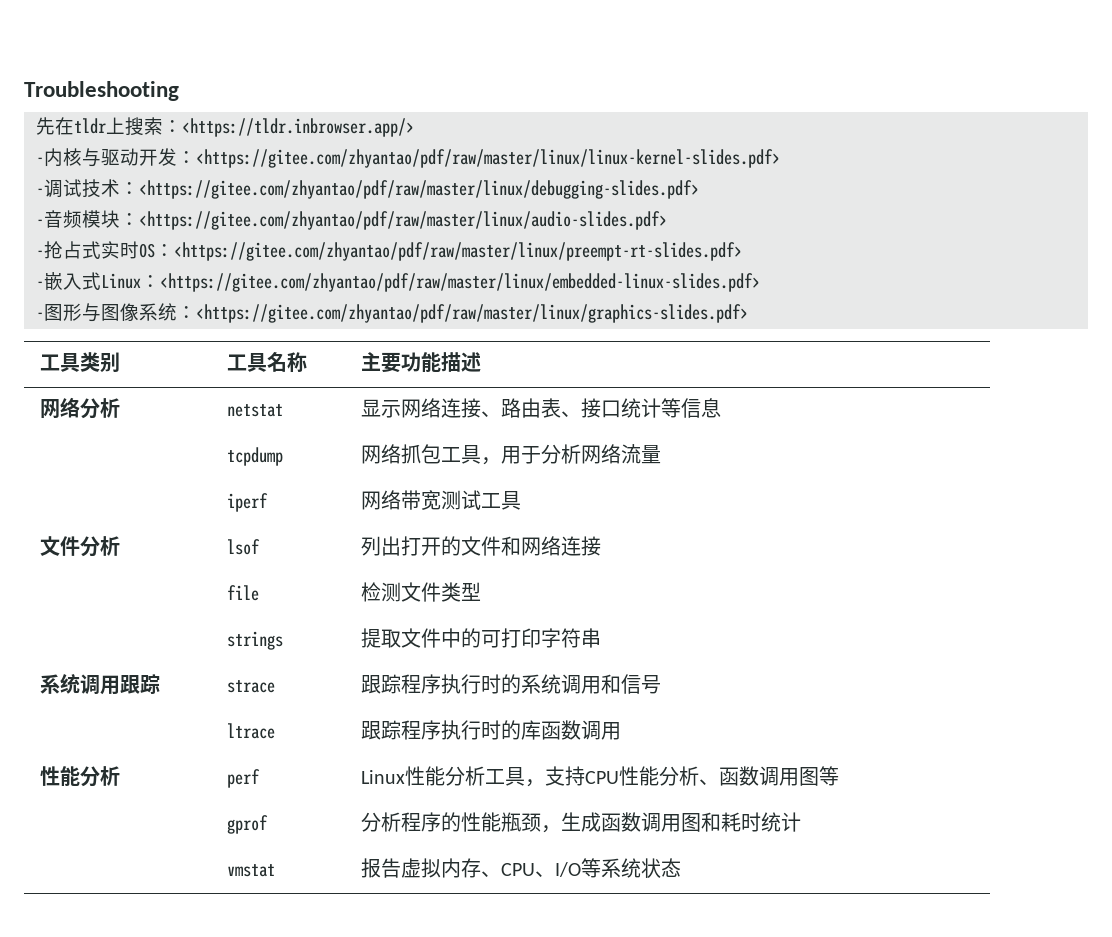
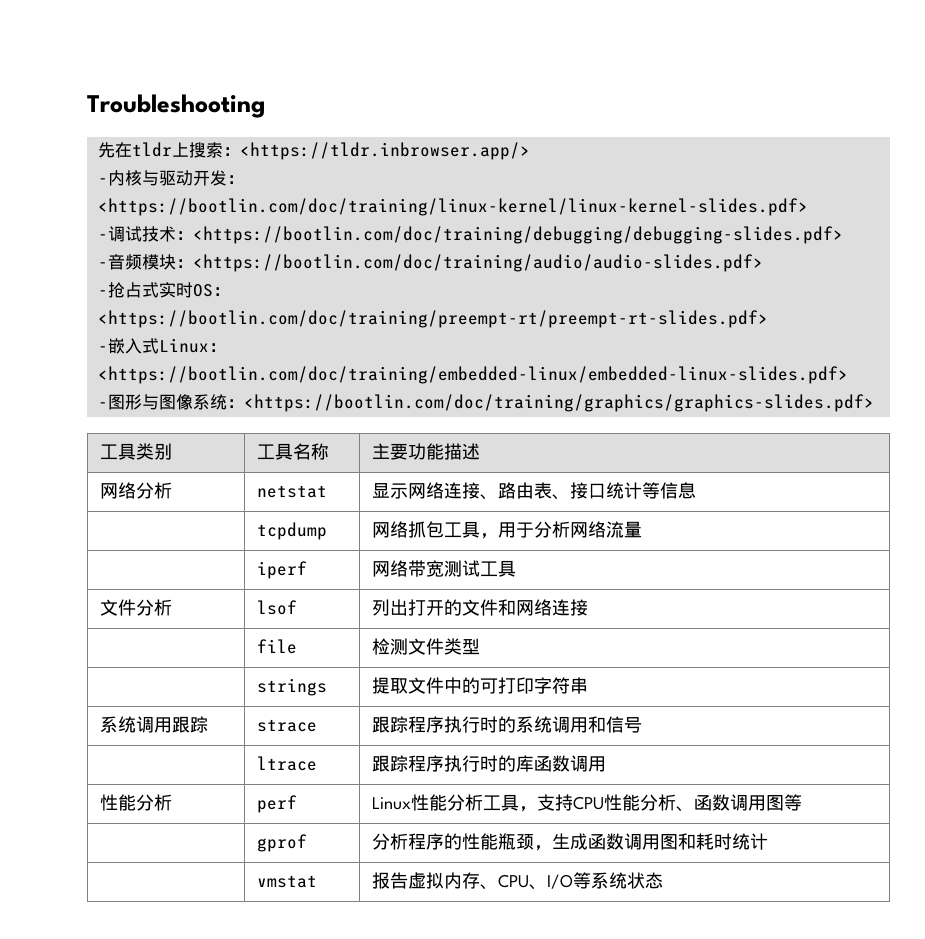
- -内核与驱动开发：<https://gitee.com/zhyantao/pdf/raw/master/linux/linux-kernel-slides.pdf>
+ -内核与驱动开发：<https://bootlin.com/doc/training/linux-kernel/linux-kernel-slides.pdf>
- -调试技术：<https://gitee.com/zhyantao/pdf/raw/master/linux/debugging-slides.pdf>
+ -调试技术：<https://bootlin.com/doc/training/debugging/debugging-slides.pdf>
- -音频模块：<https://gitee.com/zhyantao/pdf/raw/master/linux/audio-slides.pdf>
+ -音频模块：<https://bootlin.com/doc/training/audio/audio-slides.pdf>
- -抢占式实时OS：<https://gitee.com/zhyantao/pdf/raw/master/linux/preempt-rt-slides.pdf>
+ -抢占式实时OS：<https://bootlin.com/doc/training/preempt-rt/preempt-rt-slides.pdf>
- -嵌入式Linux：<https://gitee.com/zhyantao/pdf/raw/master/linux/embedded-linux-slides.pdf>
+ -嵌入式Linux：<https://bootlin.com/doc/training/embedded-linux/embedded-linux-slides.pdf>
- -图形与图像系统：<https://gitee.com/zhyantao/pdf/raw/master/linux/graphics-slides.pdf>
+ -图形与图像系统：<https://bootlin.com/doc/training/graphics/graphics-slides.pdf>

